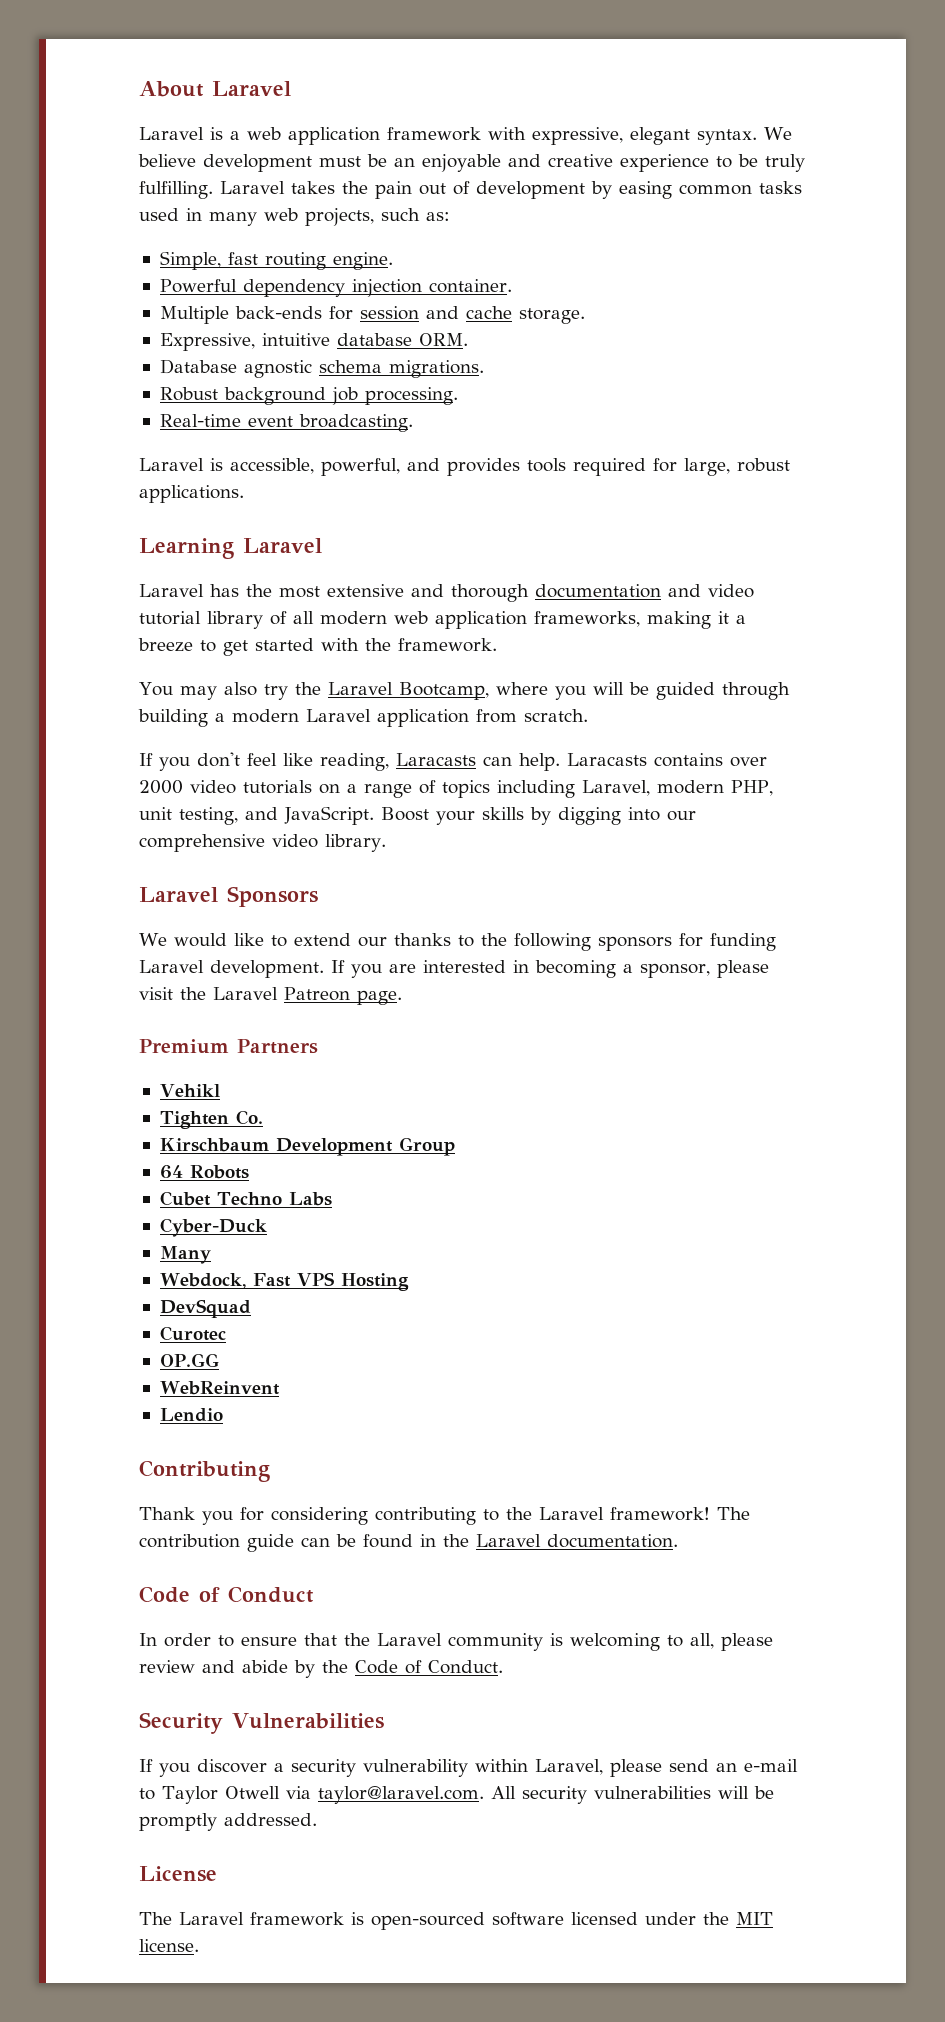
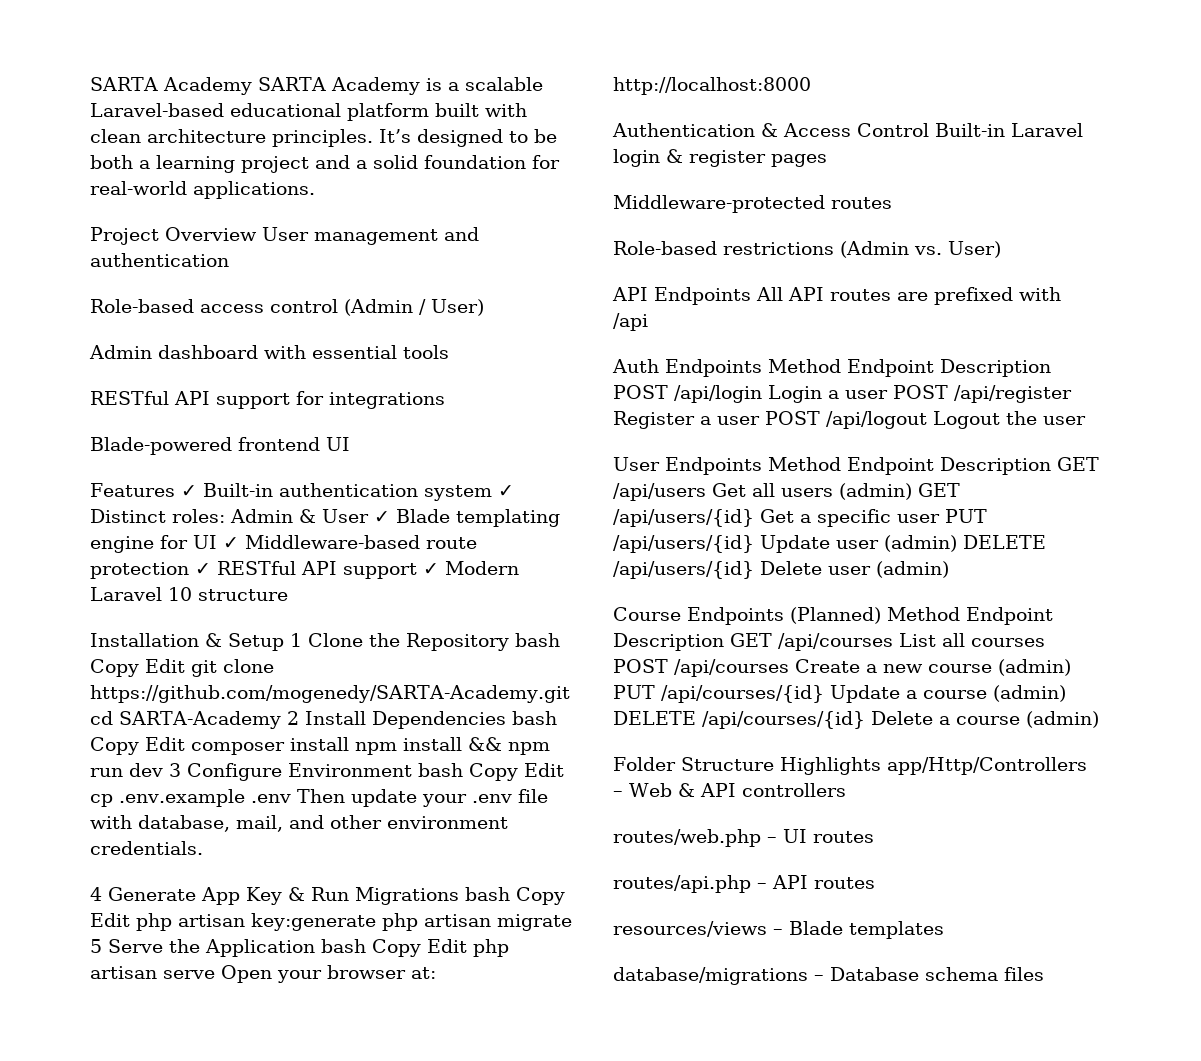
- About Laravel
- Laravel is a web application framework with expressive, elegant syntax. We believe development must be an enjoyable and creative experience to be truly fulfilling. Laravel takes the pain out of development by easing common tasks used in many web projects, such as:
- Simple, fast routing engine.
- Powerful dependency injection container.
- Multiple back-ends for session and cache storage.
- Expressive, intuitive database ORM.
- Database agnostic schema migrations.
- Robust background job processing.
- Real-time event broadcasting.
- Laravel is accessible, powerful, and provides tools required for large, robust applications.
- Learning Laravel
- Laravel has the most extensive and thorough documentation and video tutorial library of all modern web application frameworks, making it a breeze to get started with the framework.
- You may also try the Laravel Bootcamp, where you will be guided through building a modern Laravel application from scratch.
- If you don't feel like reading, Laracasts can help. Laracasts contains over 2000 video tutorials on a range of topics including Laravel, modern PHP, unit testing, and JavaScript. Boost your skills by digging into our comprehensive video library.
- Laravel Sponsors
- We would like to extend our thanks to the following sponsors for funding Laravel development. If you are interested in becoming a sponsor, please visit the Laravel Patreon page.
- Premium Partners
- Vehikl
- Tighten Co.
- Kirschbaum Development Group
- 64 Robots
- Cubet Techno Labs
- Cyber-Duck
- Many
- Webdock, Fast VPS Hosting
- DevSquad
- Curotec
- OP.GG
- WebReinvent
- Lendio
- Contributing
- Thank you for considering contributing to the Laravel framework! The contribution guide can be found in the Laravel documentation.
- Code of Conduct
- In order to ensure that the Laravel community is welcoming to all, please review and abide by the Code of Conduct.
- Security Vulnerabilities
- If you discover a security vulnerability within Laravel, please send an e-mail to Taylor Otwell via taylor@laravel.com. All security vulnerabilities will be promptly addressed.
- License
- The Laravel framework is open-sourced software licensed under the MIT license.
+ SARTA Academy SARTA Academy is a scalable Laravel-based educational platform built with clean architecture principles. It’s designed to be both a learning project and a solid foundation for real-world applications.
+ Project Overview User management and authentication
+ Role-based access control (Admin / User)
+ Admin dashboard with essential tools
+ RESTful API support for integrations
+ Blade-powered frontend UI
+ Features ✓ Built-in authentication system ✓ Distinct roles: Admin & User ✓ Blade templating engine for UI ✓ Middleware-based route protection ✓ RESTful API support ✓ Modern Laravel 10 structure
+ Installation & Setup 1 Clone the Repository bash Copy Edit git clone https://github.com/mogenedy/SARTA-Academy.git cd SARTA-Academy 2 Install Dependencies bash Copy Edit composer install npm install && npm run dev 3 Configure Environment bash Copy Edit cp .env.example .env Then update your .env file with database, mail, and other environment credentials.
+ 4 Generate App Key & Run Migrations bash Copy Edit php artisan key:generate php artisan migrate 5 Serve the Application bash Copy Edit php artisan serve Open your browser at: http://localhost:8000
+ Authentication & Access Control Built-in Laravel login & register pages
+ Middleware-protected routes
+ Role-based restrictions (Admin vs. User)
+ API Endpoints All API routes are prefixed with /api
+ Auth Endpoints Method Endpoint Description POST /api/login Login a user POST /api/register Register a user POST /api/logout Logout the user
+ User Endpoints Method Endpoint Description GET /api/users Get all users (admin) GET /api/users/{id} Get a specific user PUT /api/users/{id} Update user (admin) DELETE /api/users/{id} Delete user (admin)
+ Course Endpoints (Planned) Method Endpoint Description GET /api/courses List all courses POST /api/courses Create a new course (admin) PUT /api/courses/{id} Update a course (admin) DELETE /api/courses/{id} Delete a course (admin)
+ Folder Structure Highlights app/Http/Controllers – Web & API controllers
+ routes/web.php – UI routes
+ routes/api.php – API routes
+ resources/views – Blade templates
+ database/migrations – Database schema files

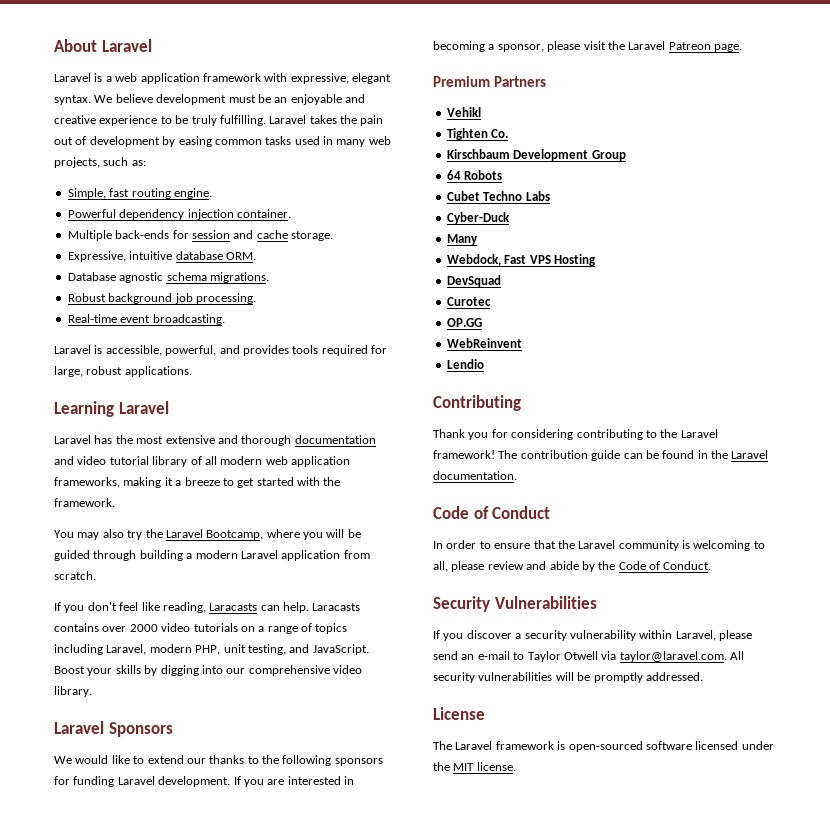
- SARTA Academy SARTA Academy is a scalable Laravel-based educational platform built with clean architecture principles. It’s designed to be both a learning project and a solid foundation for real-world applications.
- Project Overview User management and authentication
- Role-based access control (Admin / User)
- Admin dashboard with essential tools
- RESTful API support for integrations
- Blade-powered frontend UI
- Features ✓ Built-in authentication system ✓ Distinct roles: Admin & User ✓ Blade templating engine for UI ✓ Middleware-based route protection ✓ RESTful API support ✓ Modern Laravel 10 structure
- Installation & Setup 1 Clone the Repository bash Copy Edit git clone https://github.com/mogenedy/SARTA-Academy.git cd SARTA-Academy 2 Install Dependencies bash Copy Edit composer install npm install && npm run dev 3 Configure Environment bash Copy Edit cp .env.example .env Then update your .env file with database, mail, and other environment credentials.
- 4 Generate App Key & Run Migrations bash Copy Edit php artisan key:generate php artisan migrate 5 Serve the Application bash Copy Edit php artisan serve Open your browser at: http://localhost:8000
- Authentication & Access Control Built-in Laravel login & register pages
- Middleware-protected routes
- Role-based restrictions (Admin vs. User)
- API Endpoints All API routes are prefixed with /api
- Auth Endpoints Method Endpoint Description POST /api/login Login a user POST /api/register Register a user POST /api/logout Logout the user
- User Endpoints Method Endpoint Description GET /api/users Get all users (admin) GET /api/users/{id} Get a specific user PUT /api/users/{id} Update user (admin) DELETE /api/users/{id} Delete user (admin)
- Course Endpoints (Planned) Method Endpoint Description GET /api/courses List all courses POST /api/courses Create a new course (admin) PUT /api/courses/{id} Update a course (admin) DELETE /api/courses/{id} Delete a course (admin)
- Folder Structure Highlights app/Http/Controllers – Web & API controllers
- routes/web.php – UI routes
- routes/api.php – API routes
- resources/views – Blade templates
- database/migrations – Database schema files
+ About Laravel
+ Laravel is a web application framework with expressive, elegant syntax. We believe development must be an enjoyable and creative experience to be truly fulfilling. Laravel takes the pain out of development by easing common tasks used in many web projects, such as:
+ Simple, fast routing engine.
+ Powerful dependency injection container.
+ Multiple back-ends for session and cache storage.
+ Expressive, intuitive database ORM.
+ Database agnostic schema migrations.
+ Robust background job processing.
+ Real-time event broadcasting.
+ Laravel is accessible, powerful, and provides tools required for large, robust applications.
+ Learning Laravel
+ Laravel has the most extensive and thorough documentation and video tutorial library of all modern web application frameworks, making it a breeze to get started with the framework.
+ You may also try the Laravel Bootcamp, where you will be guided through building a modern Laravel application from scratch.
+ If you don't feel like reading, Laracasts can help. Laracasts contains over 2000 video tutorials on a range of topics including Laravel, modern PHP, unit testing, and JavaScript. Boost your skills by digging into our comprehensive video library.
+ Laravel Sponsors
+ We would like to extend our thanks to the following sponsors for funding Laravel development. If you are interested in becoming a sponsor, please visit the Laravel Patreon page.
+ Premium Partners
+ Vehikl
+ Tighten Co.
+ Kirschbaum Development Group
+ 64 Robots
+ Cubet Techno Labs
+ Cyber-Duck
+ Many
+ Webdock, Fast VPS Hosting
+ DevSquad
+ Curotec
+ OP.GG
+ WebReinvent
+ Lendio
+ Contributing
+ Thank you for considering contributing to the Laravel framework! The contribution guide can be found in the Laravel documentation.
+ Code of Conduct
+ In order to ensure that the Laravel community is welcoming to all, please review and abide by the Code of Conduct.
+ Security Vulnerabilities
+ If you discover a security vulnerability within Laravel, please send an e-mail to Taylor Otwell via taylor@laravel.com. All security vulnerabilities will be promptly addressed.
+ License
+ The Laravel framework is open-sourced software licensed under the MIT license.

